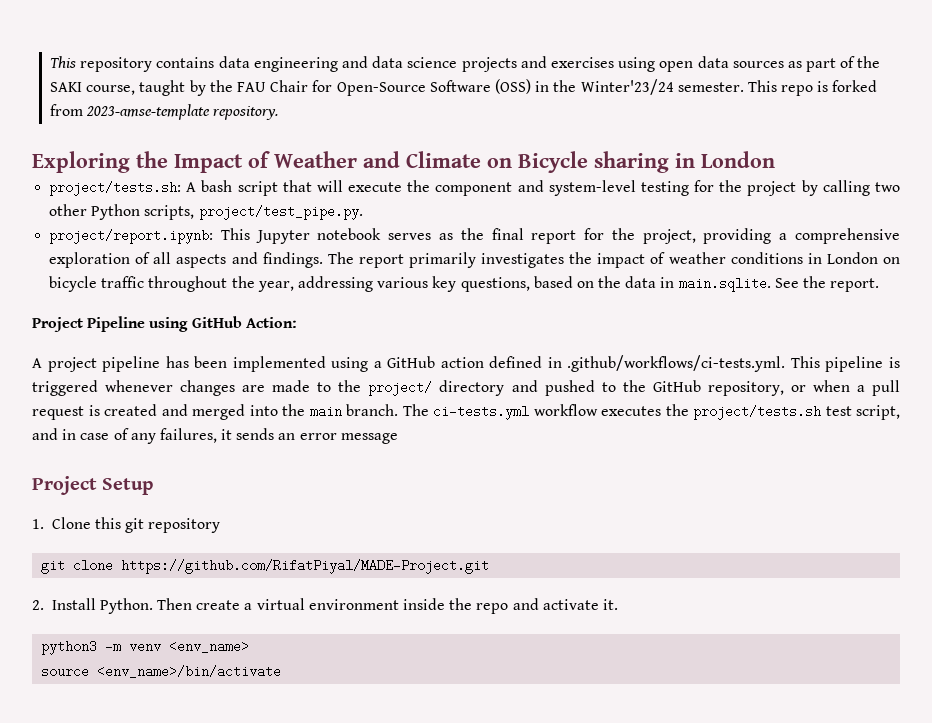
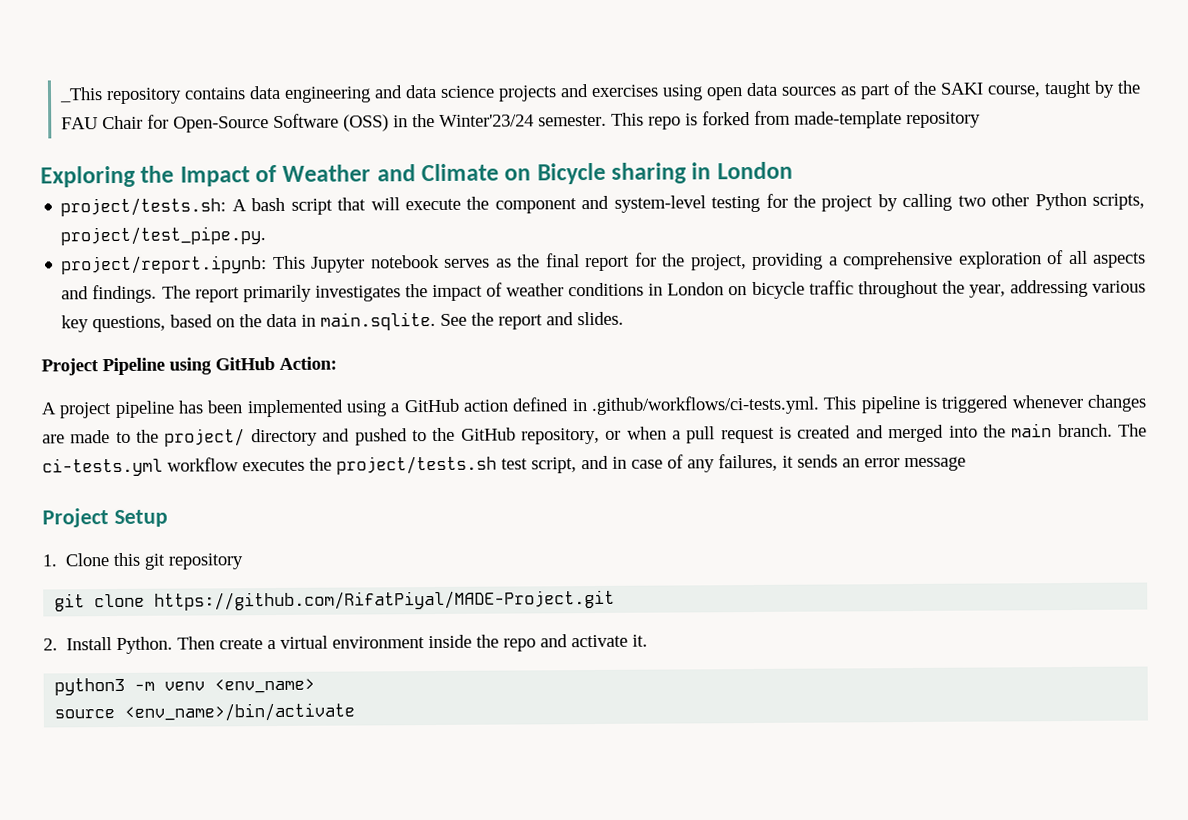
- This repository contains data engineering and data science projects and exercises using open data sources as part of the SAKI course, taught by the FAU Chair for Open-Source Software (OSS) in the Winter'23/24 semester.
+ _This repository contains data engineering and data science projects and exercises using open data sources as part of the SAKI course, taught by the FAU Chair for Open-Source Software (OSS) in the Winter'23/24 semester.
- This repo is forked from 2023-amse-template repository.
+ This repo is forked from made-template repository
- The report primarily investigates the impact of weather conditions in London on bicycle traffic throughout the year, addressing various key questions, based on the data in main.sqlite. See the report.
+ The report primarily investigates the impact of weather conditions in London on bicycle traffic throughout the year, addressing various key questions, based on the data in main.sqlite. See the report and slides.

